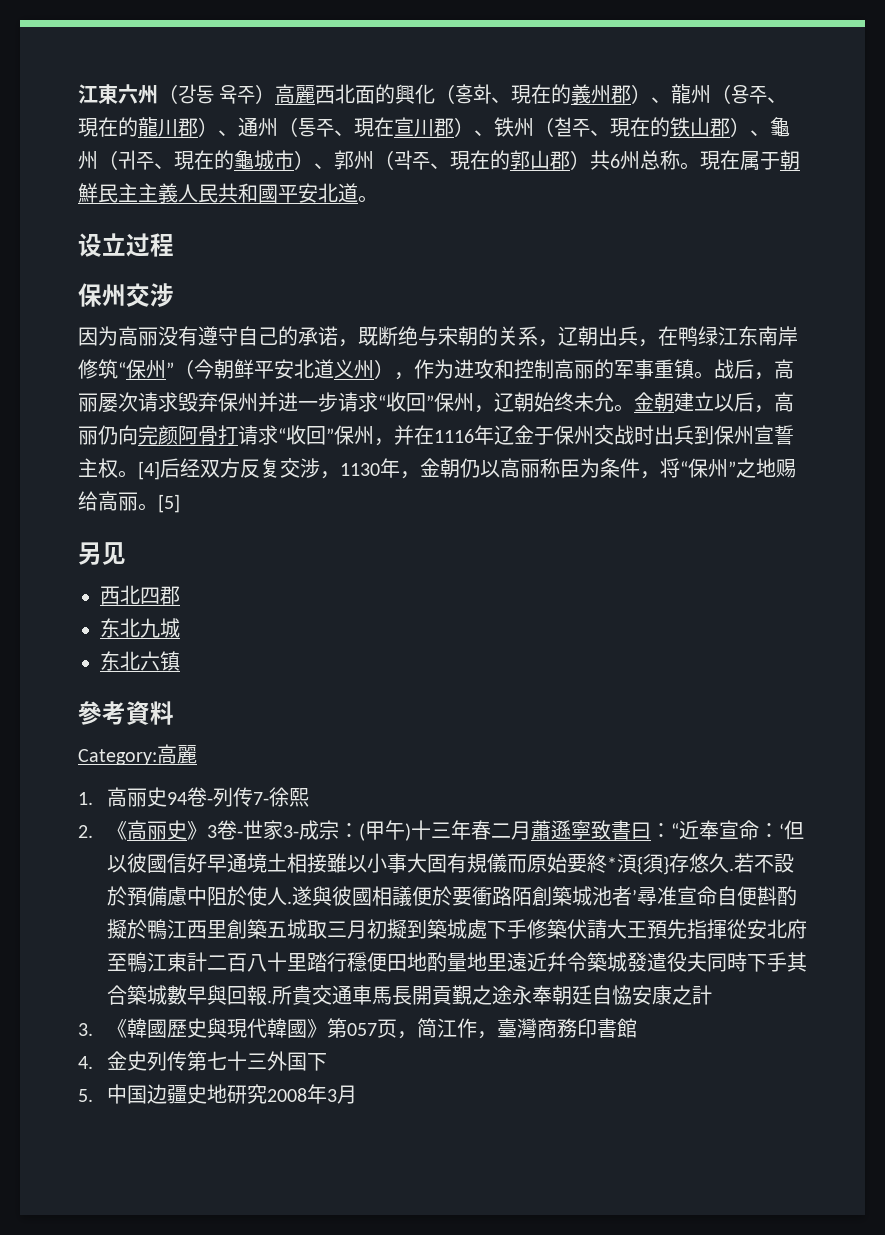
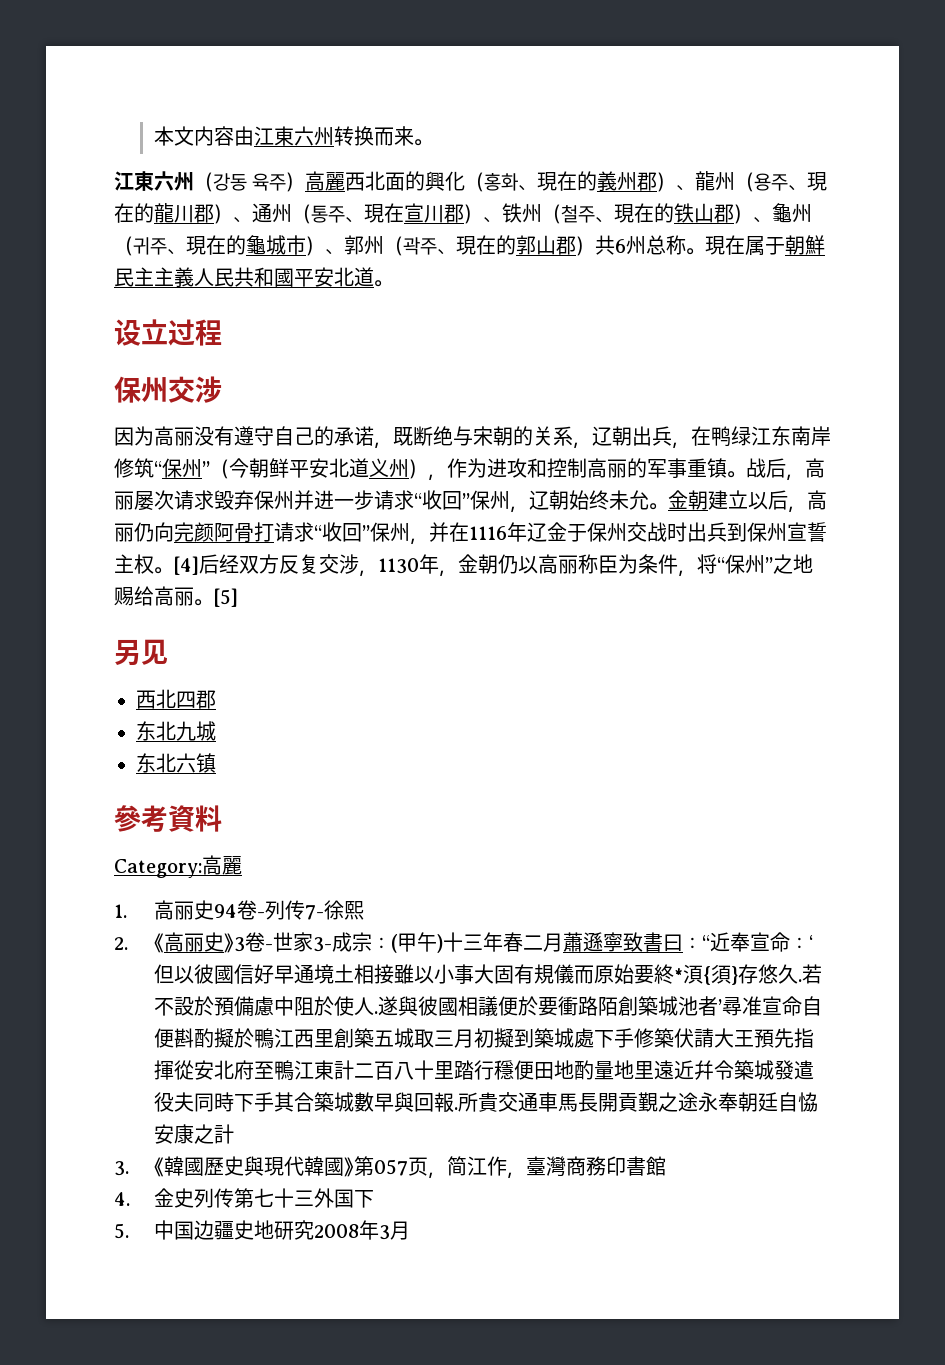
+ 本文内容由江東六州转换而来。

